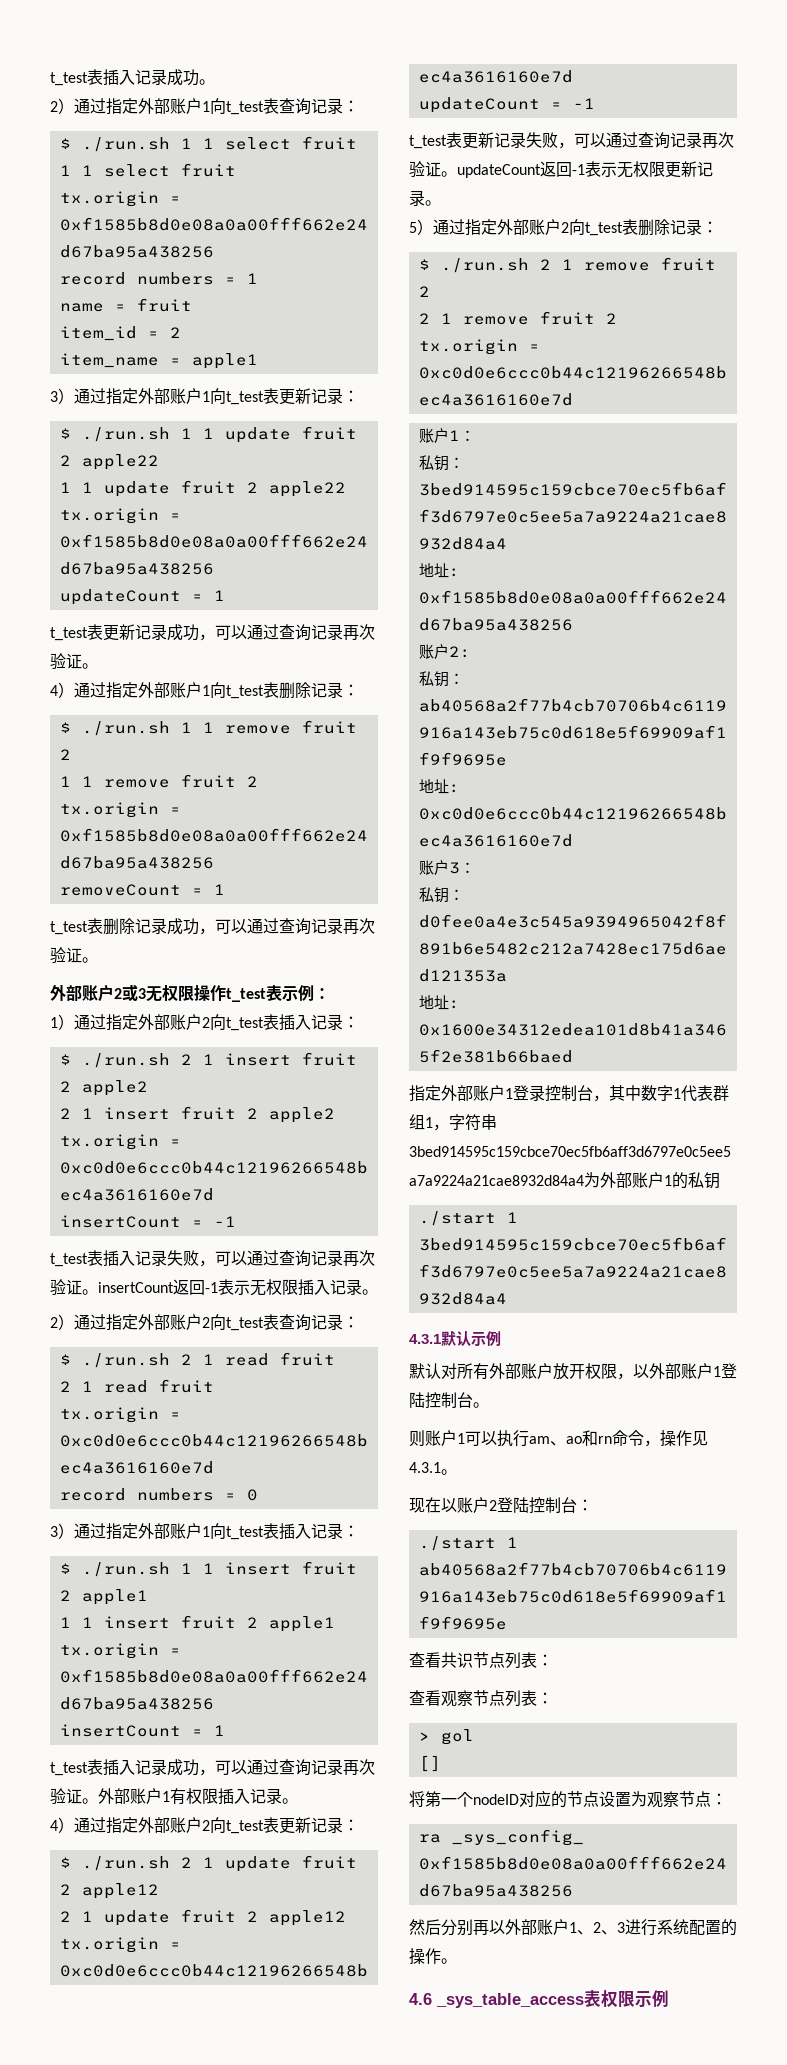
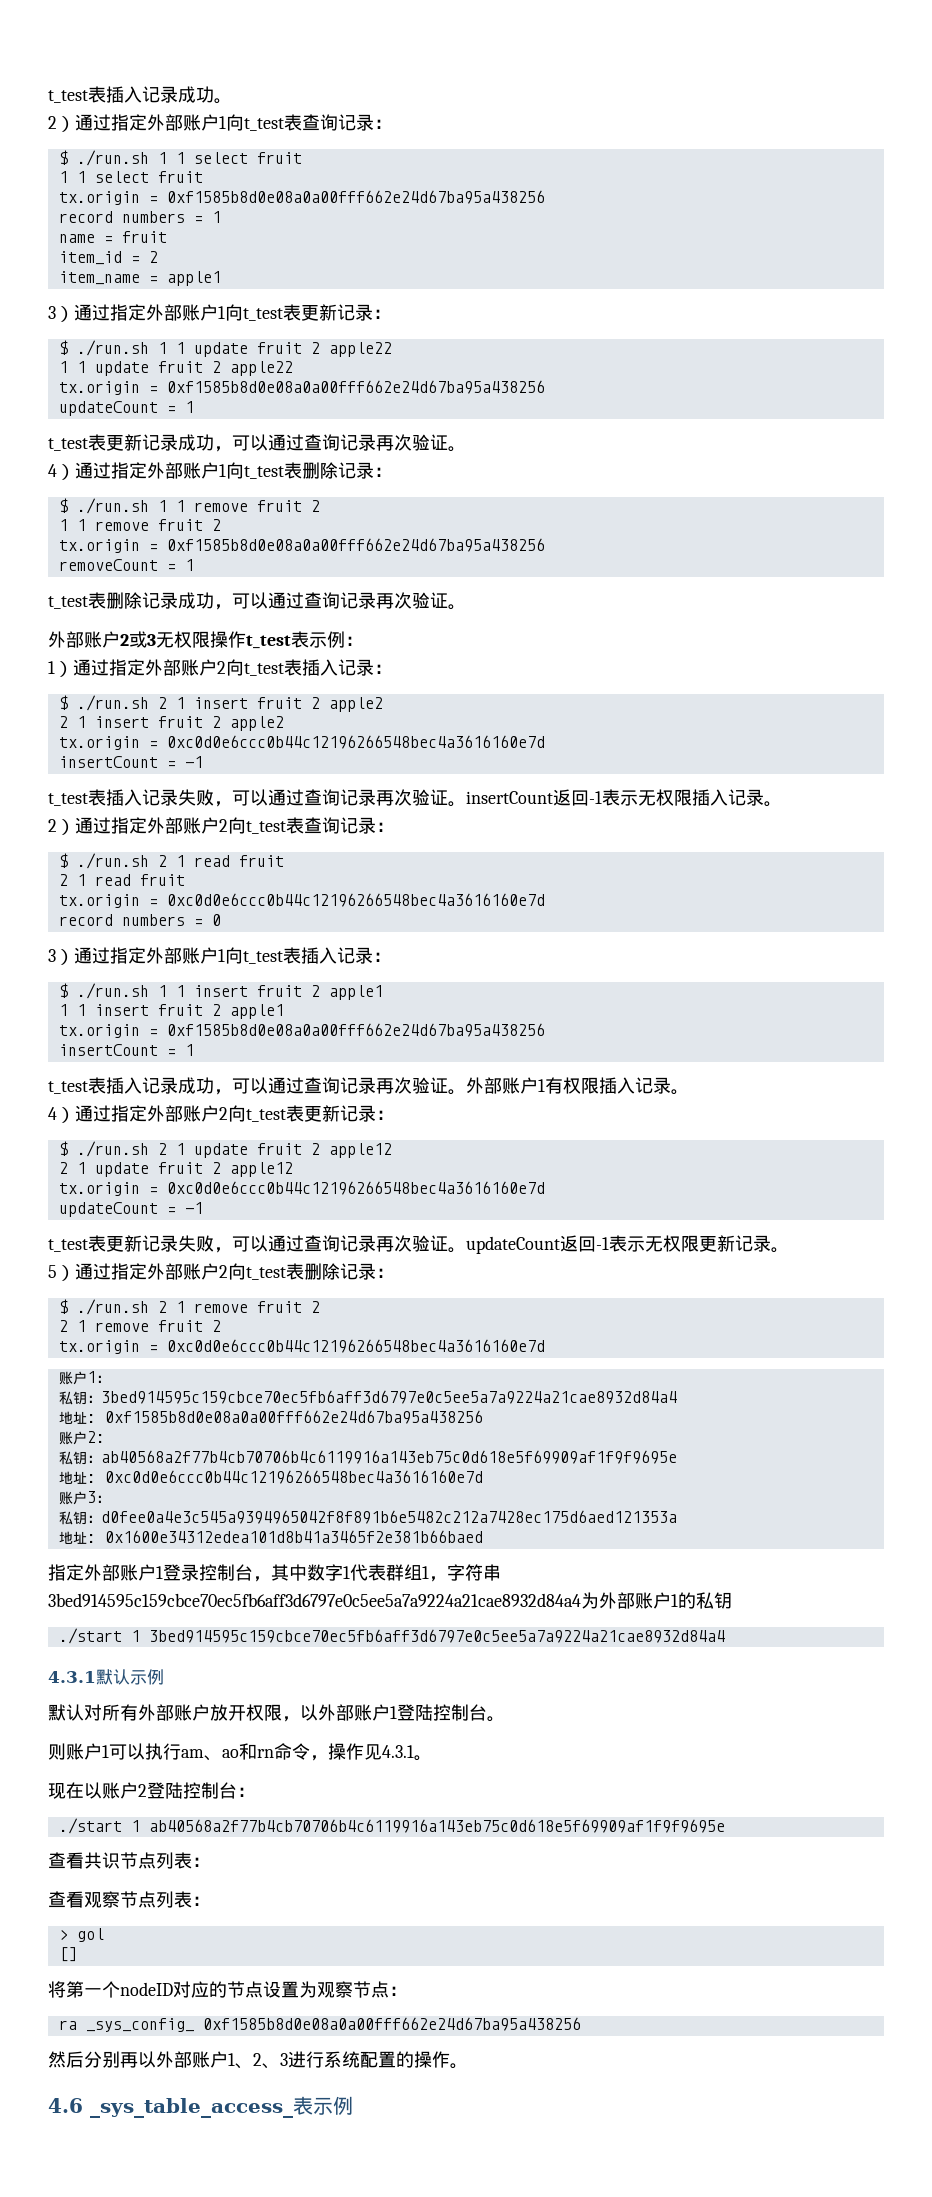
- 4.6 _sys_table_access表权限示例
+ 4.6 _sys_table_access_表示例

